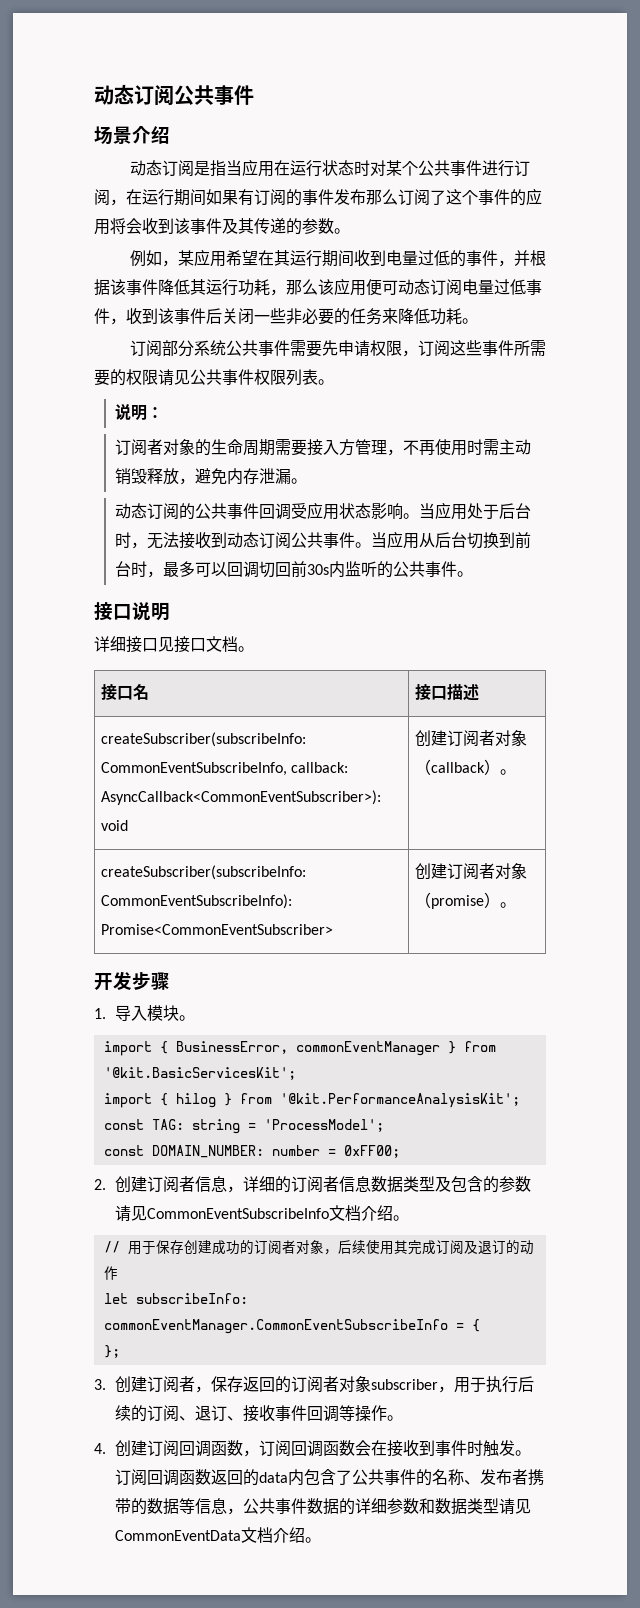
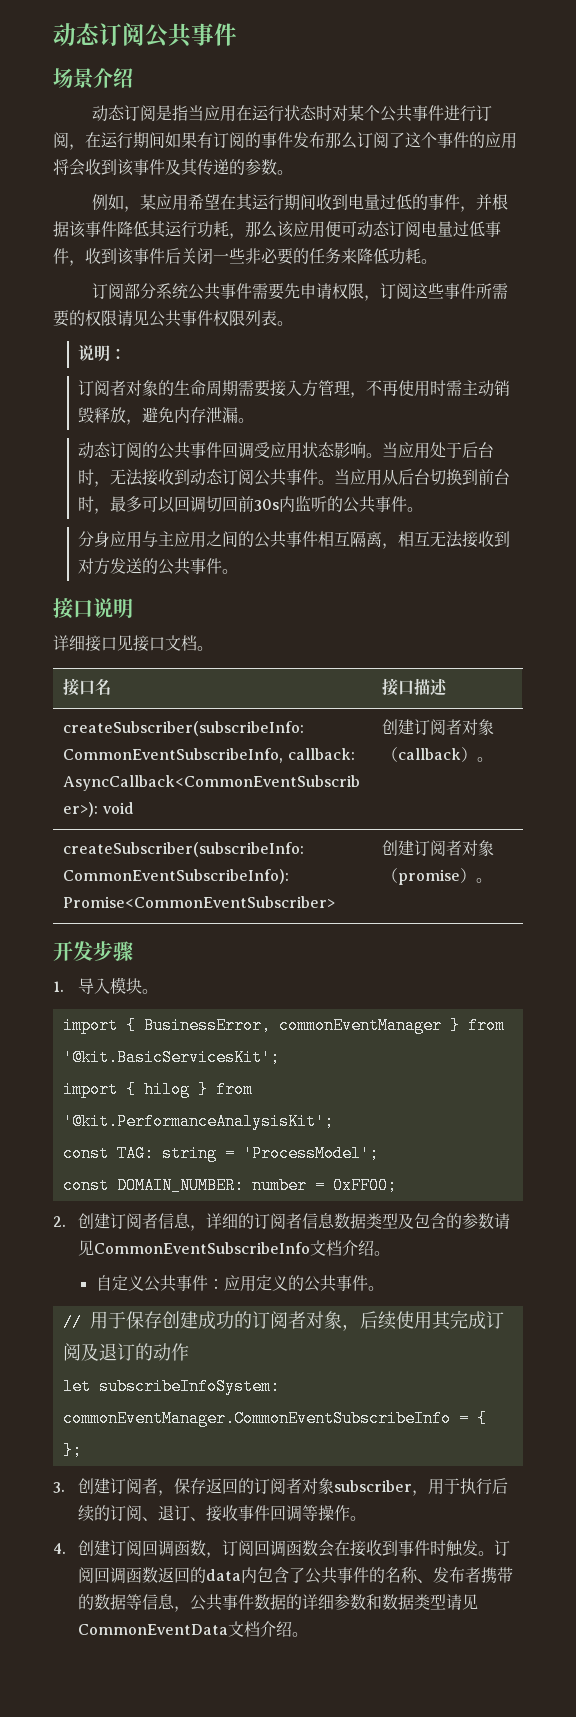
+ 分身应用与主应用之间的公共事件相互隔离，相互无法接收到对方发送的公共事件。
+ 自定义公共事件：应用定义的公共事件。
- let subscribeInfo: commonEventManager.CommonEventSubscribeInfo = {
+ let subscribeInfoSystem: commonEventManager.CommonEventSubscribeInfo = {

